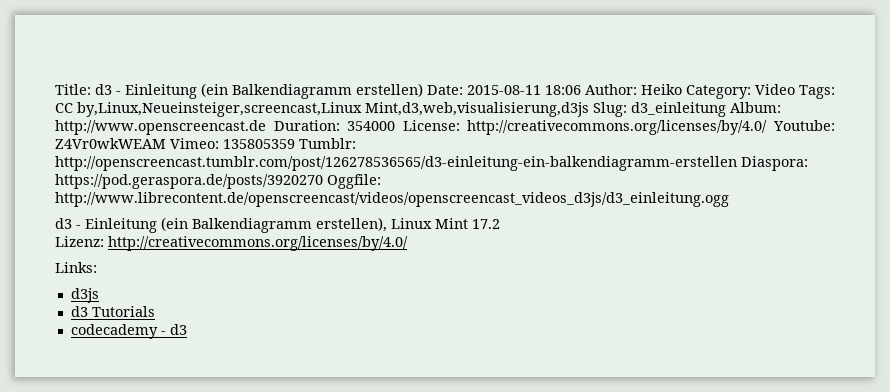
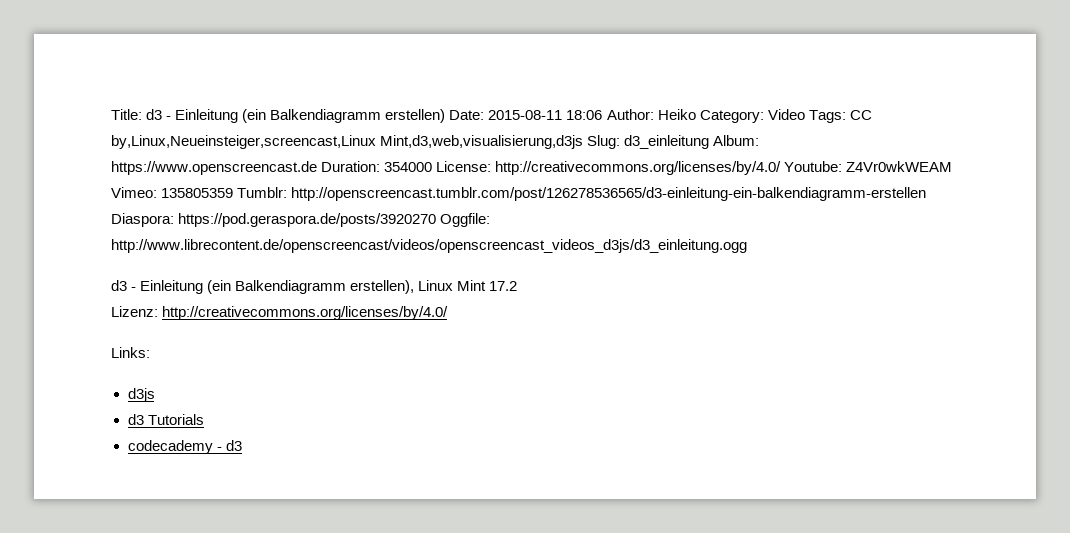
- Title: d3 - Einleitung (ein Balkendiagramm erstellen) Date: 2015-08-11 18:06 Author: Heiko Category: Video Tags: CC by,Linux,Neueinsteiger,screencast,Linux Mint,d3,web,visualisierung,d3js Slug: d3_einleitung Album: http://www.openscreencast.de Duration: 354000 License: http://creativecommons.org/licenses/by/4.0/ Youtube: Z4Vr0wkWEAM Vimeo: 135805359 Tumblr: http://openscreencast.tumblr.com/post/126278536565/d3-einleitung-ein-balkendiagramm-erstellen Diaspora: https://pod.geraspora.de/posts/3920270 Oggfile: http://www.librecontent.de/openscreencast/videos/openscreencast_videos_d3js/d3_einleitung.ogg
+ Title: d3 - Einleitung (ein Balkendiagramm erstellen) Date: 2015-08-11 18:06 Author: Heiko Category: Video Tags: CC by,Linux,Neueinsteiger,screencast,Linux Mint,d3,web,visualisierung,d3js Slug: d3_einleitung Album: https://www.openscreencast.de Duration: 354000 License: http://creativecommons.org/licenses/by/4.0/ Youtube: Z4Vr0wkWEAM Vimeo: 135805359 Tumblr: http://openscreencast.tumblr.com/post/126278536565/d3-einleitung-ein-balkendiagramm-erstellen Diaspora: https://pod.geraspora.de/posts/3920270 Oggfile: http://www.librecontent.de/openscreencast/videos/openscreencast_videos_d3js/d3_einleitung.ogg

